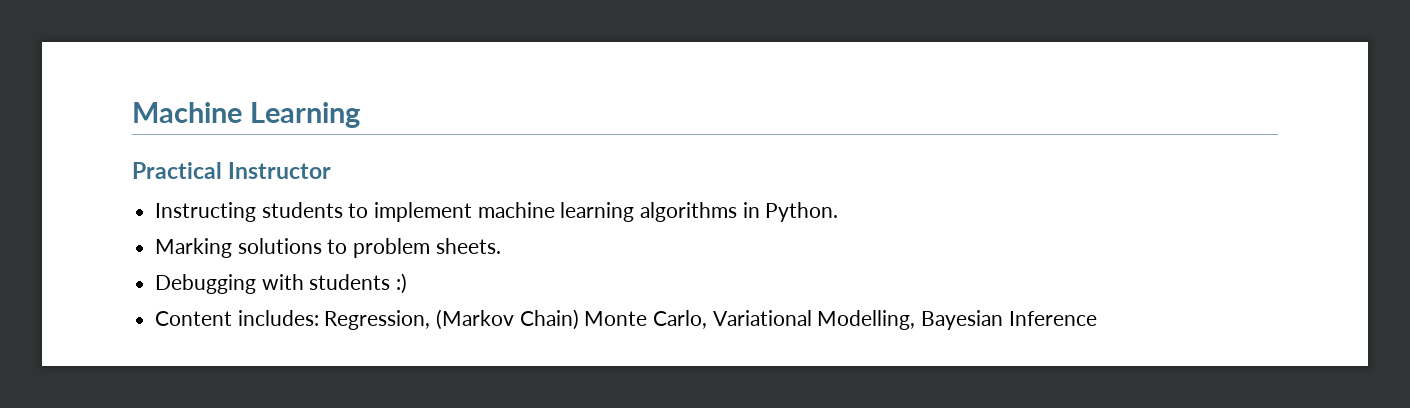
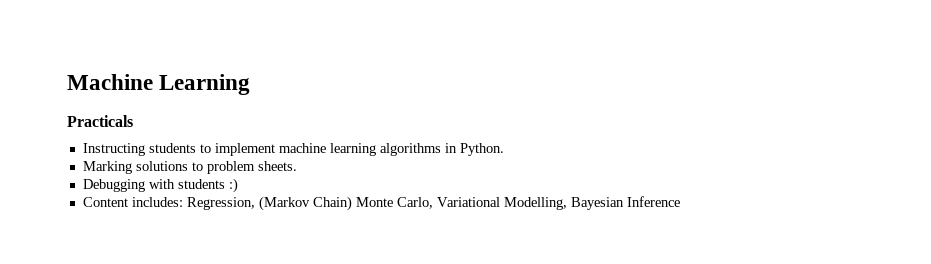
- Practical Instructor
+ Practicals

